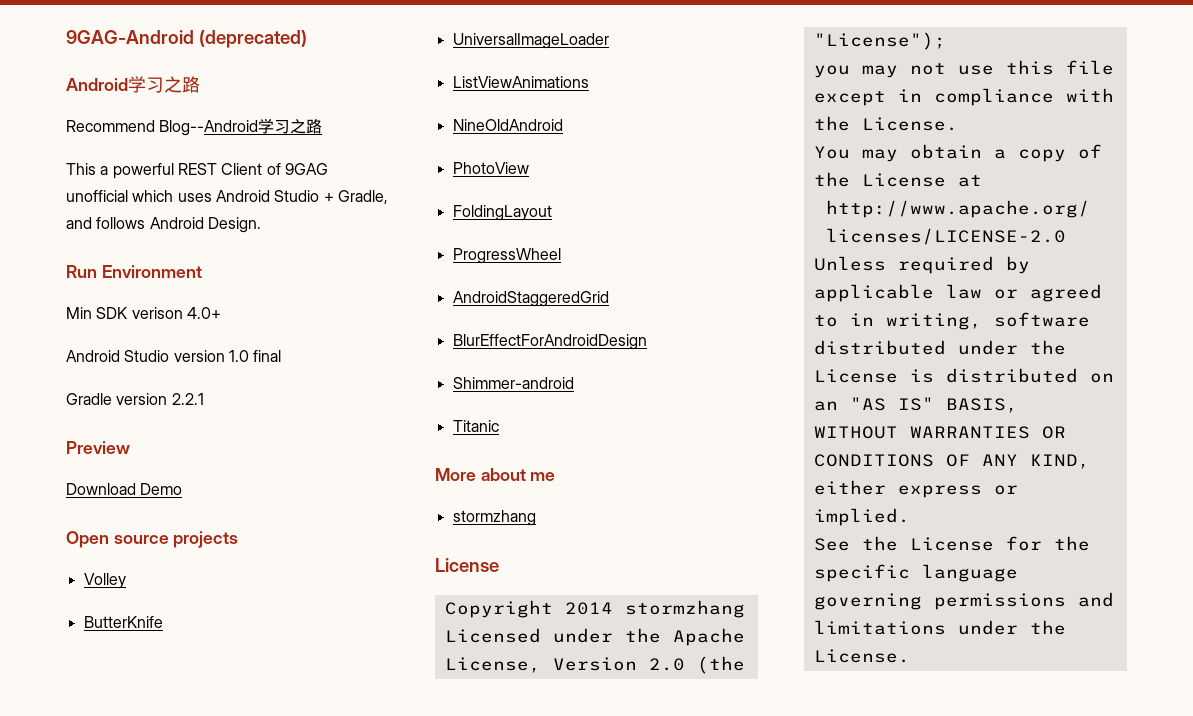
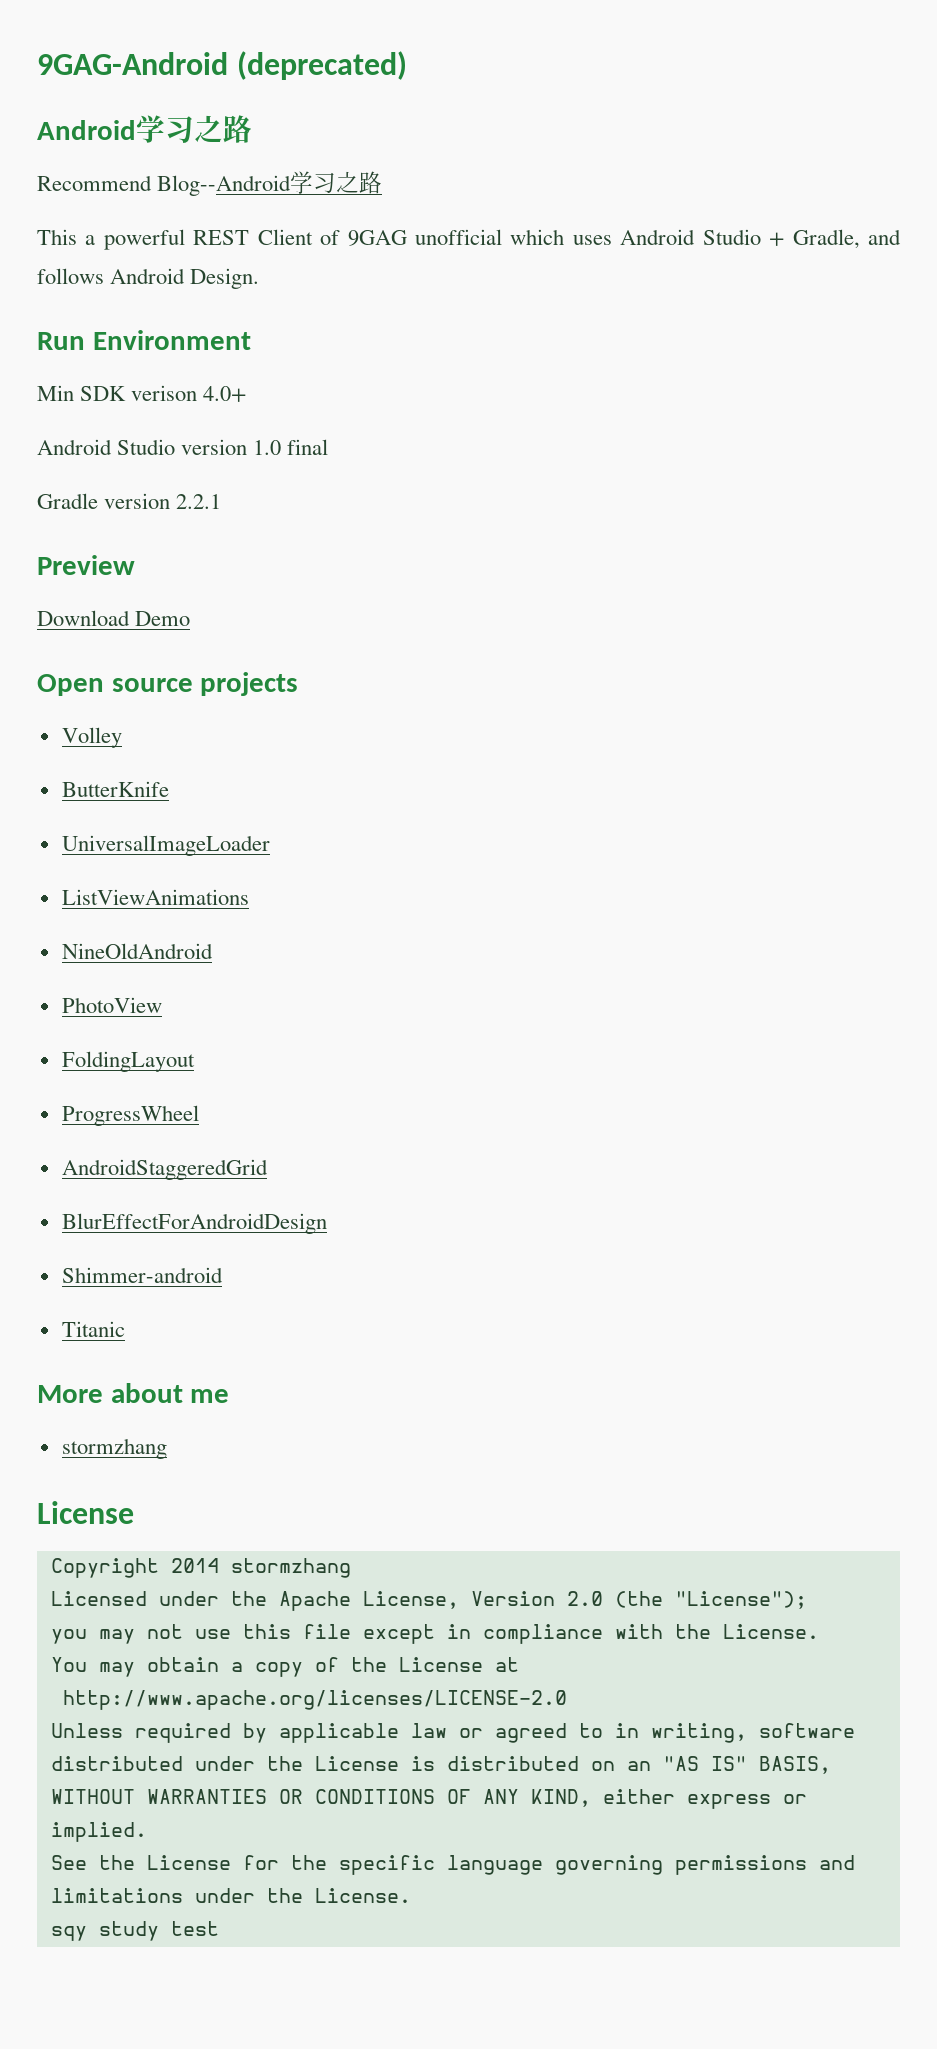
+ sqy study test

